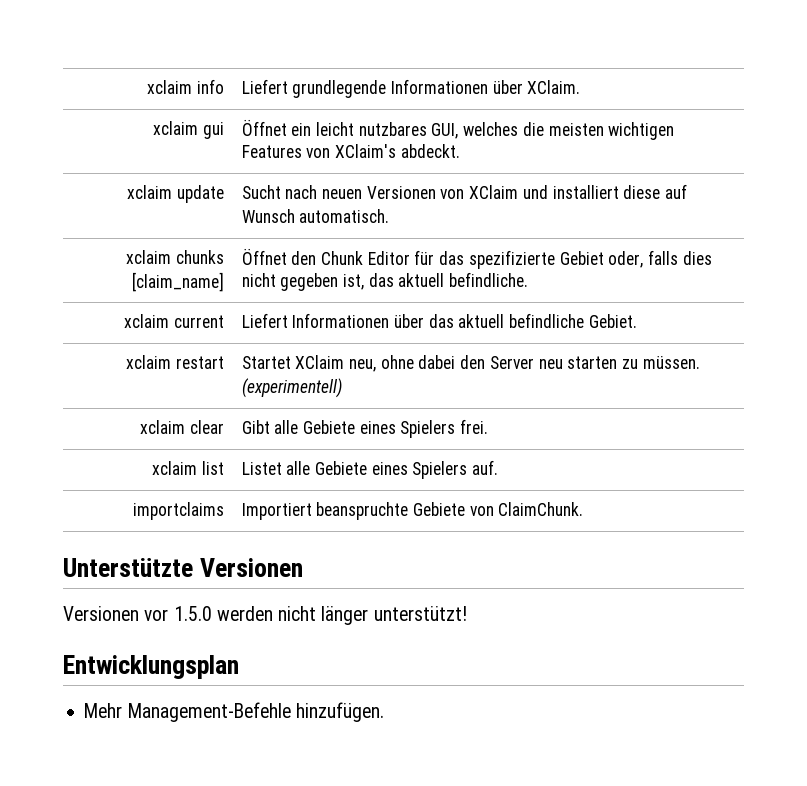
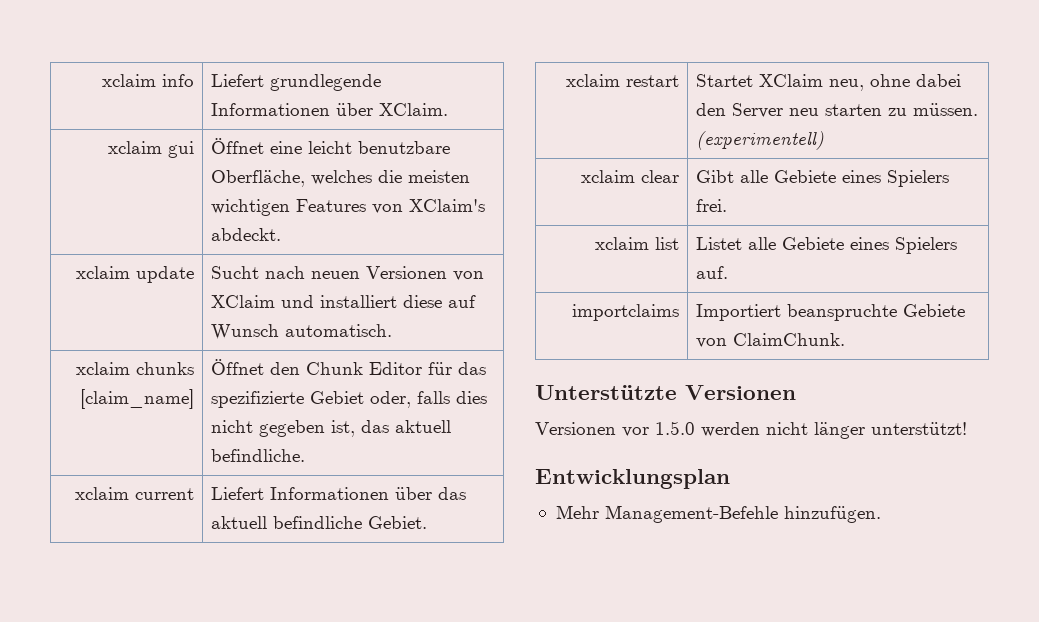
- xclaim gui | Öffnet ein leicht nutzbares GUI, welches die meisten wichtigen Features von XClaim's abdeckt.
+ xclaim gui | Öffnet eine leicht benutzbare Oberfläche, welches die meisten wichtigen Features von XClaim's abdeckt.

